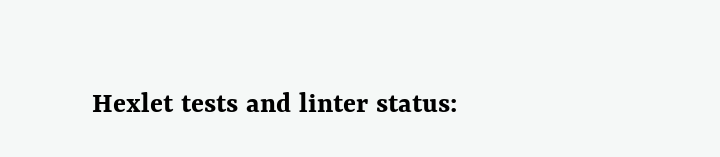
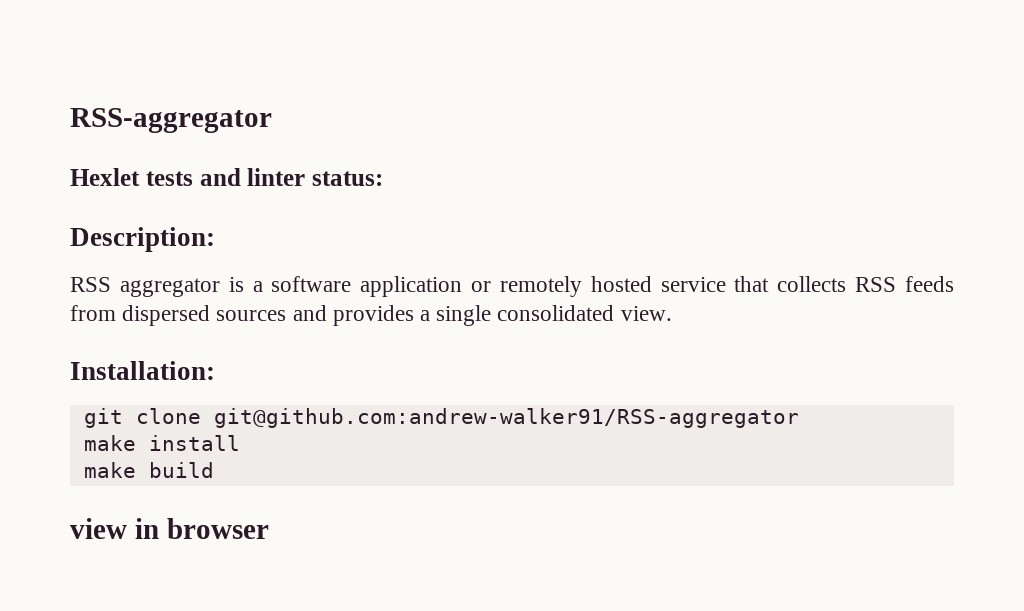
+ RSS-aggregator
+ Description:
+ RSS aggregator is a software application or remotely hosted service that collects RSS feeds from dispersed sources and provides a single consolidated view.
+ Installation:
+ git clone git@github.com:andrew-walker91/RSS-aggregator
+ make install
+ make build
+ view in browser

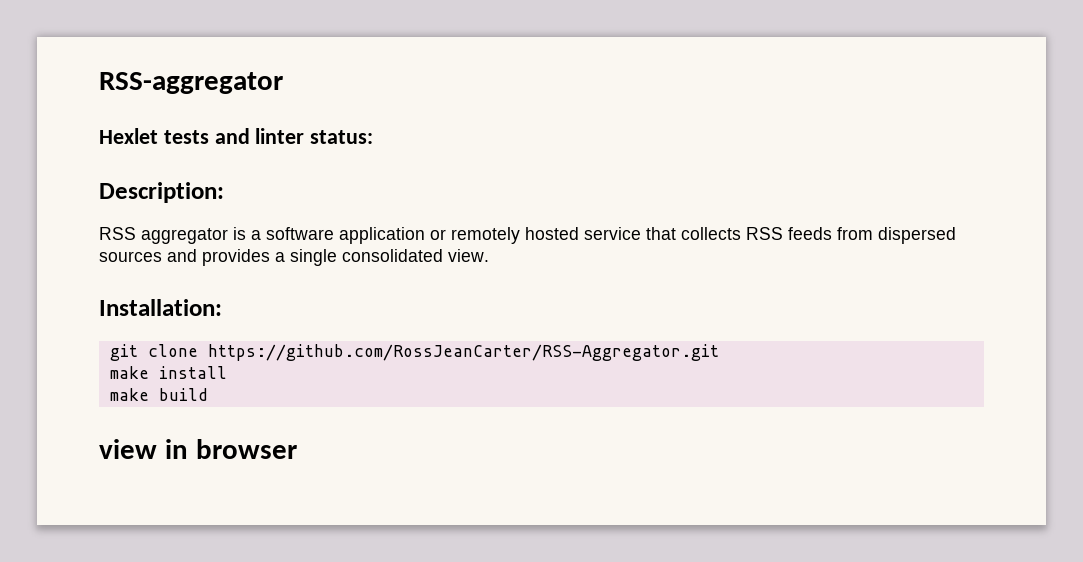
- git clone git@github.com:andrew-walker91/RSS-aggregator
+ git clone https://github.com/RossJeanCarter/RSS-Aggregator.git

